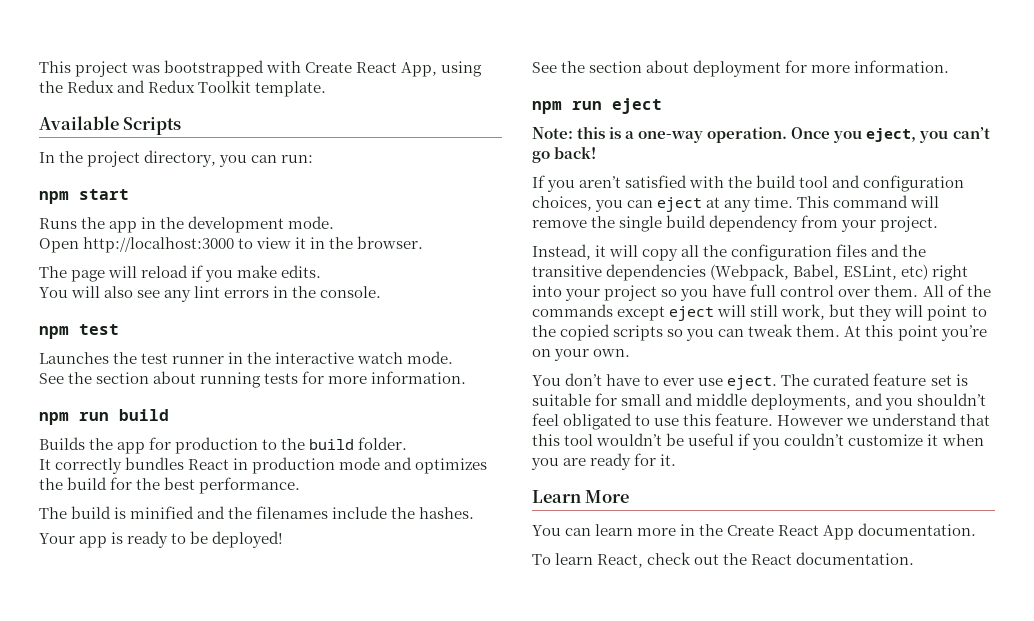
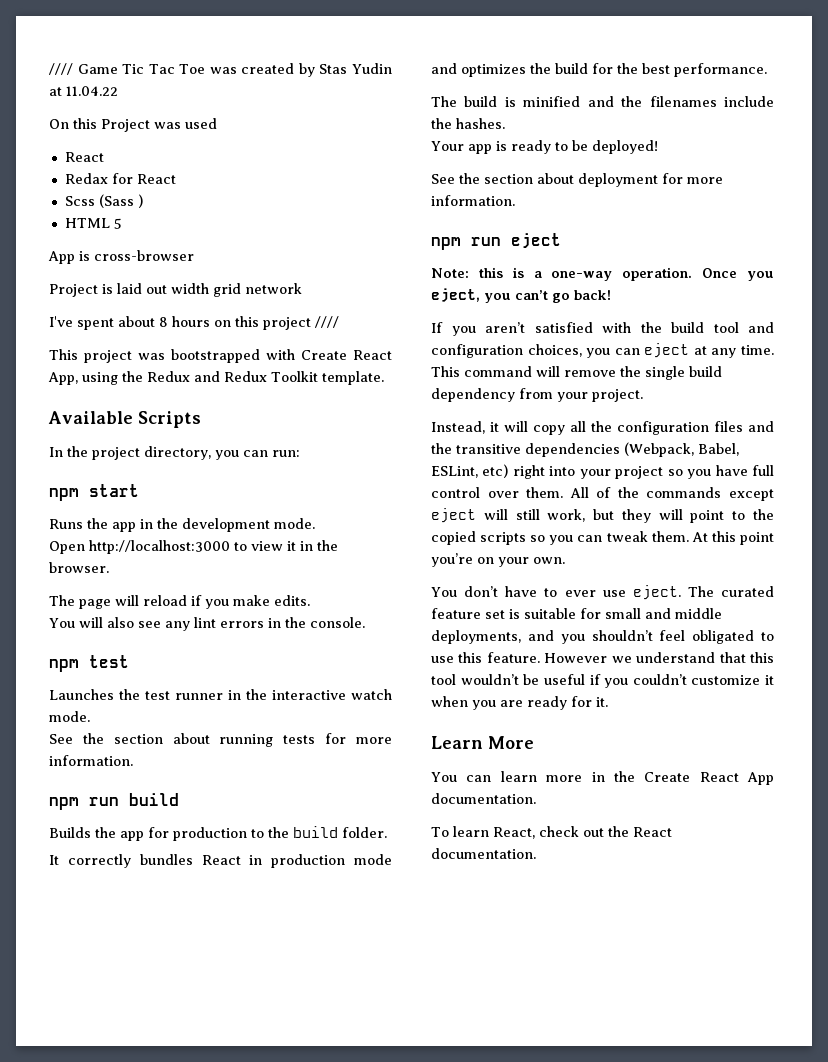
+ //// Game Tic Tac Toe was created by Stas Yudin at 11.04.22
+ On this Project was used
+ React
+ Redax for React
+ Scss (Sass )
+ HTML 5
+ App is cross-browser
+ Project is laid out width grid network
+ I've spent about 8 hours on this project ////

